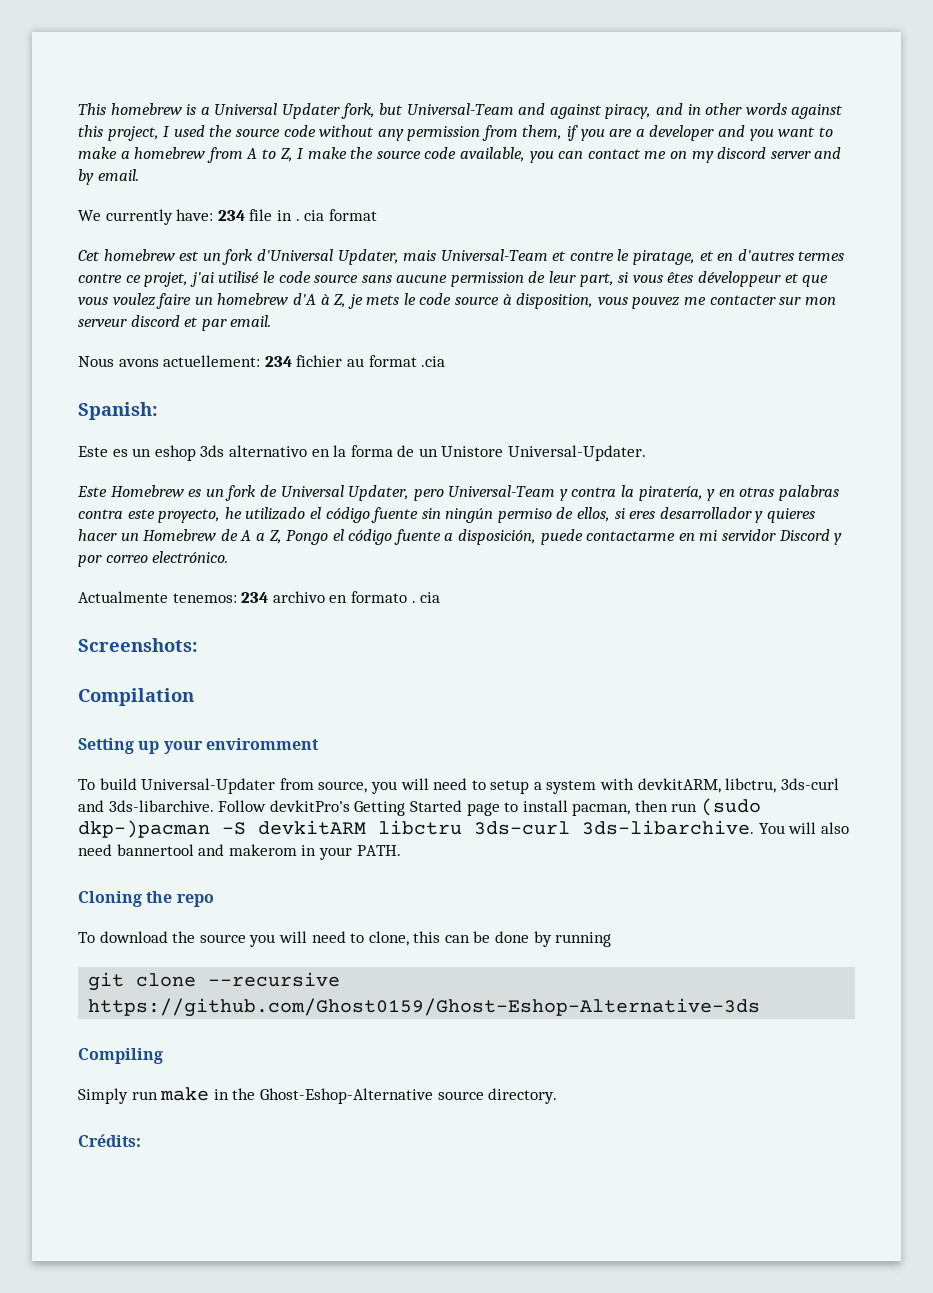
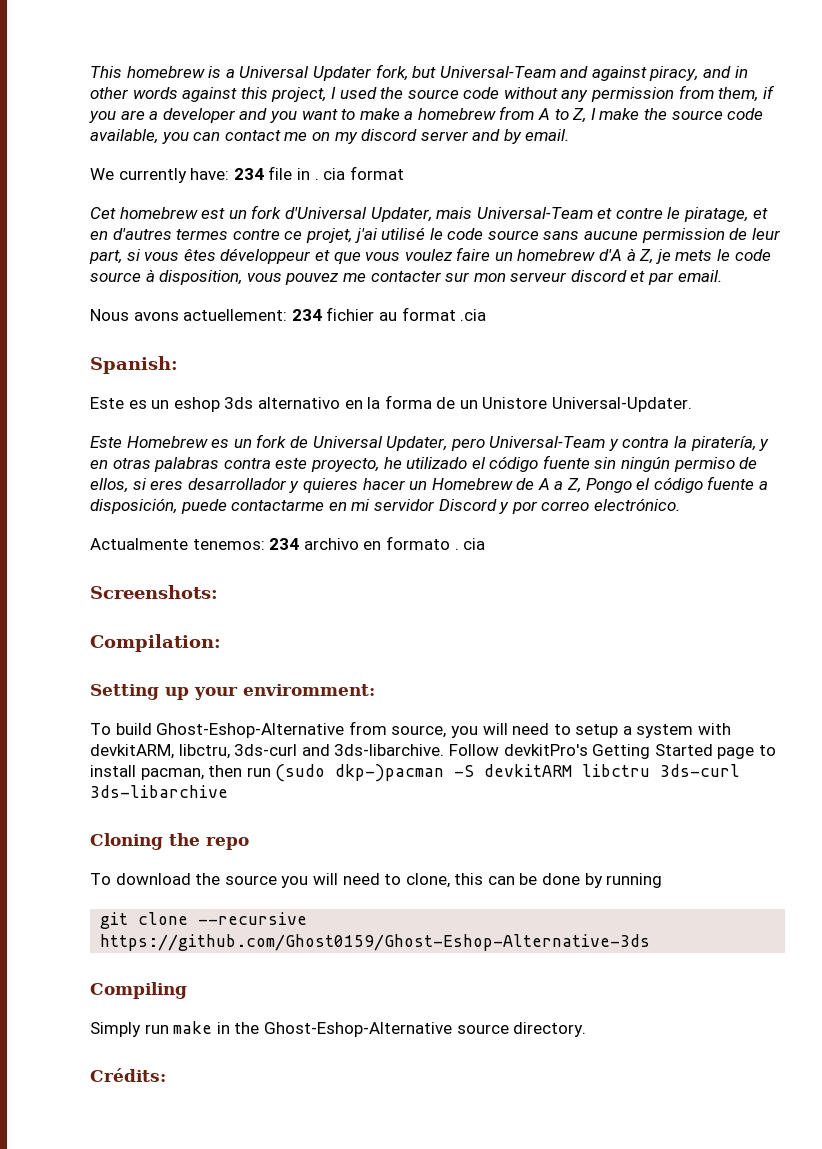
- Compilation
+ Compilation:
- Setting up your enviromment
+ Setting up your enviromment:
- To build Universal-Updater from source, you will need to setup a system with devkitARM, libctru, 3ds-curl and 3ds-libarchive.
+ To build Ghost-Eshop-Alternative from source, you will need to setup a system with devkitARM, libctru, 3ds-curl and 3ds-libarchive.
- Follow devkitPro's Getting Started page to install pacman, then run (sudo dkp-)pacman -S devkitARM libctru 3ds-curl 3ds-libarchive. You will also need bannertool and makerom in your PATH.
+ Follow devkitPro's Getting Started page to install pacman, then run (sudo dkp-)pacman -S devkitARM libctru 3ds-curl 3ds-libarchive

